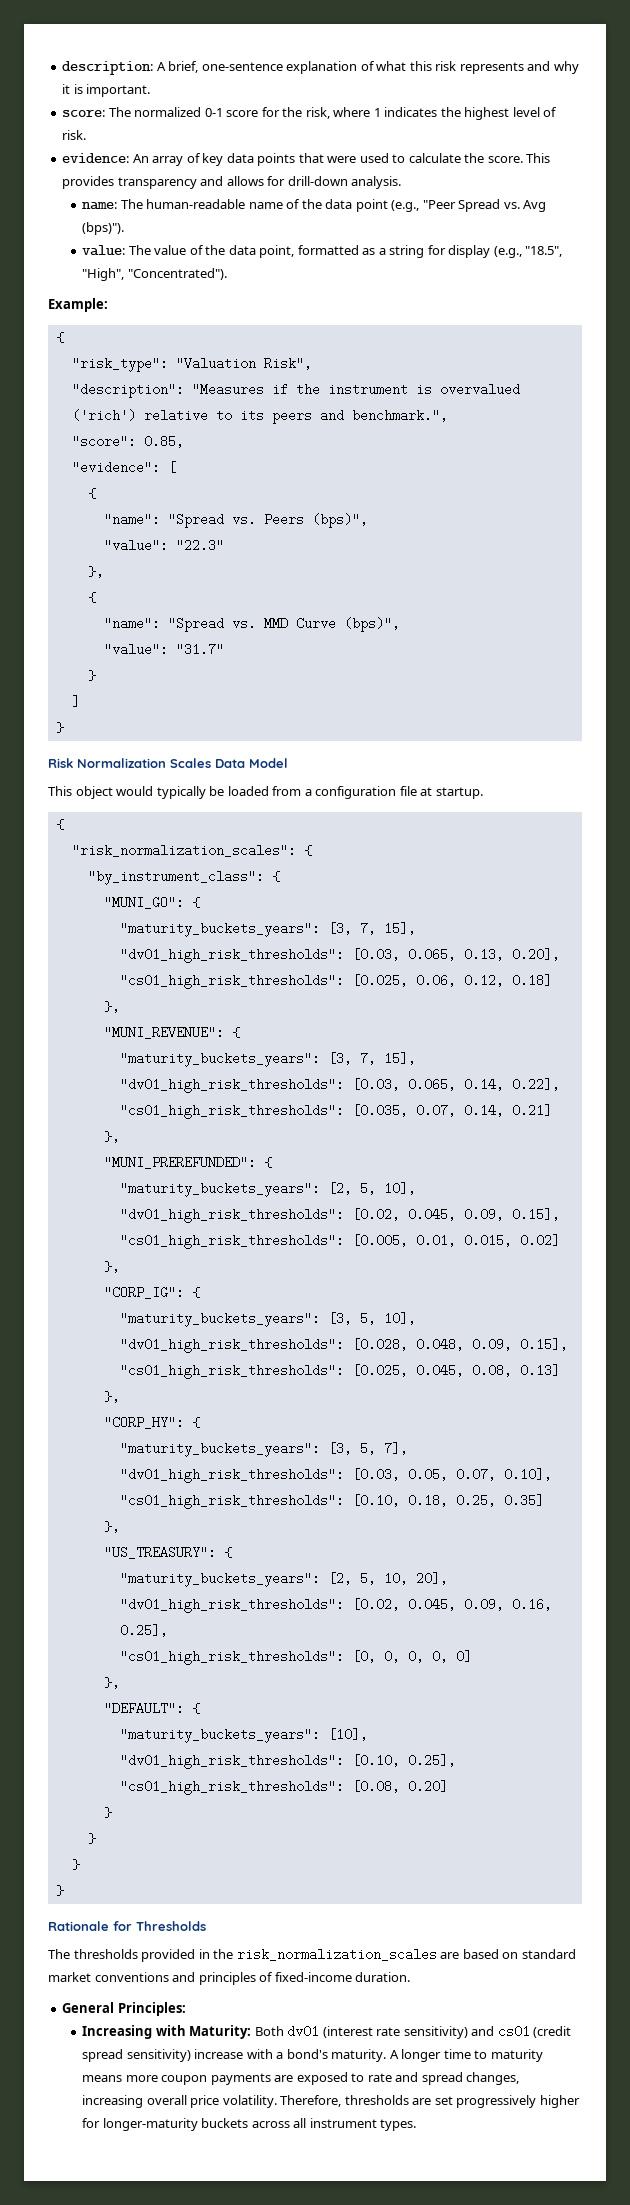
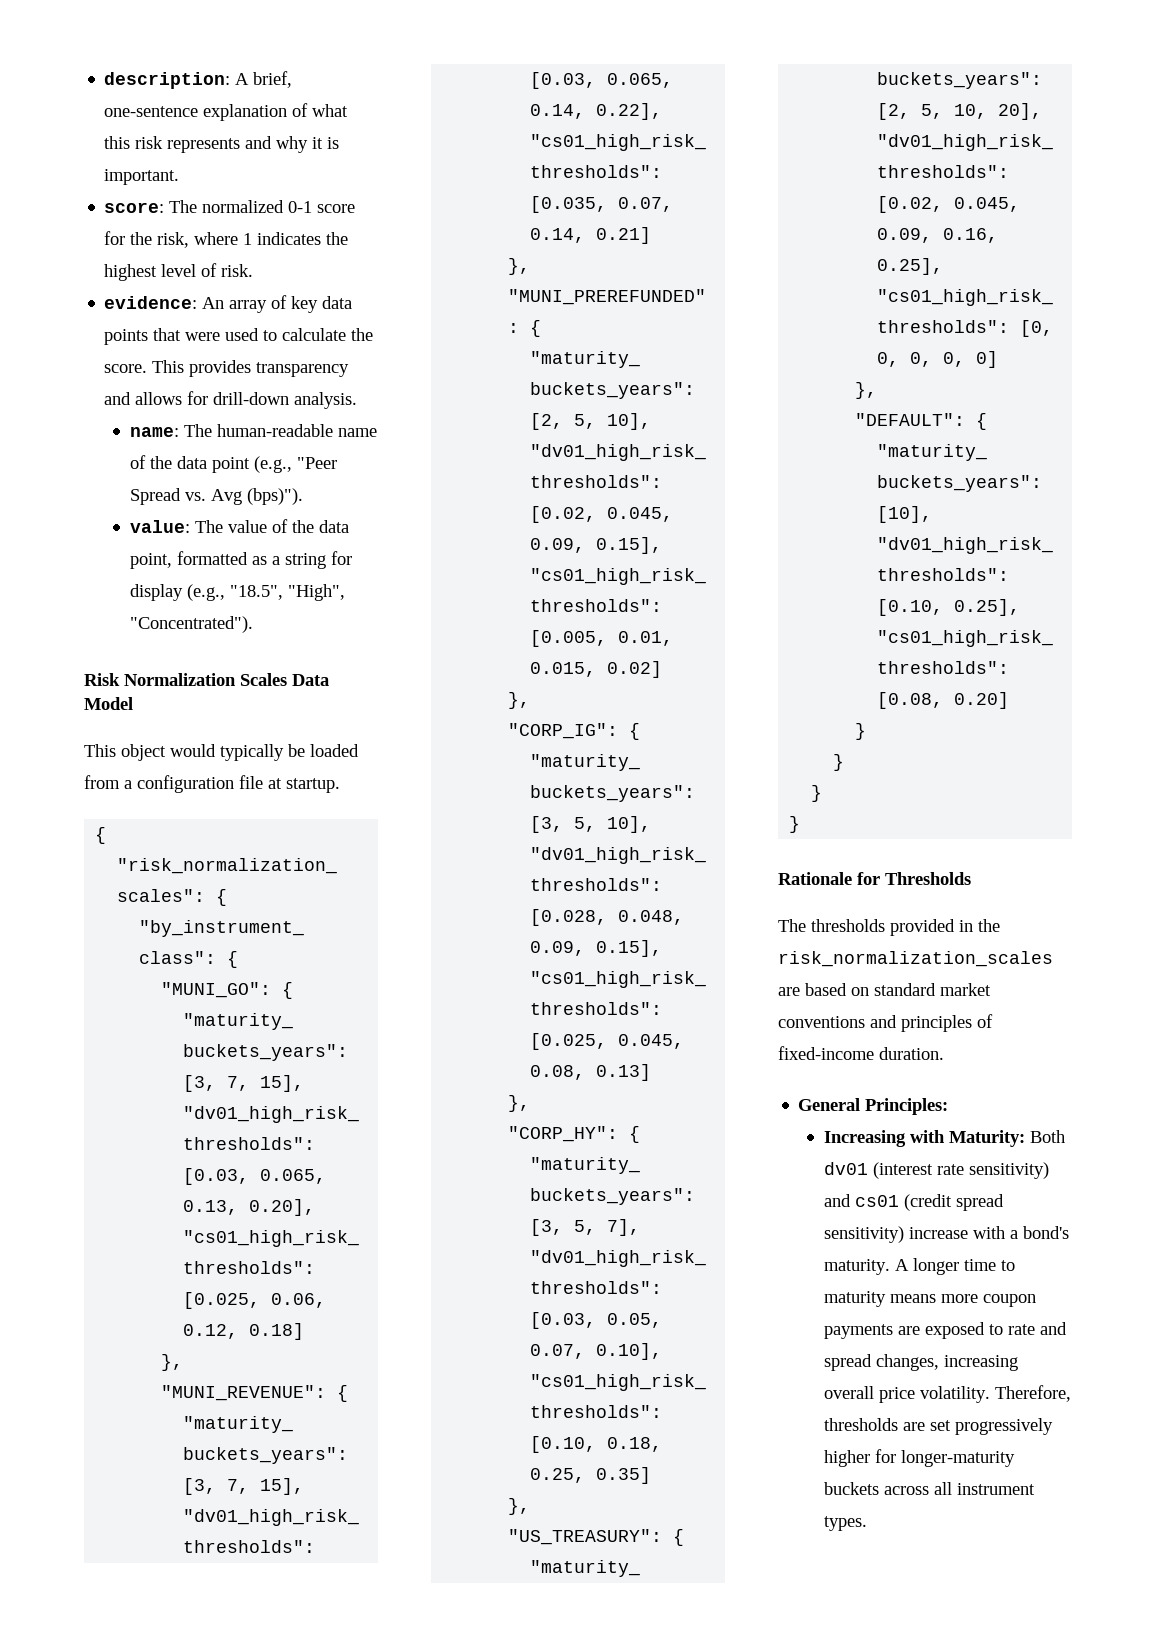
- Example:
- {
- "risk_type": "Valuation Risk",
- "description": "Measures if the instrument is overvalued ('rich') relative to its peers and benchmark.",
- "score": 0.85,
- "evidence": [
- {
- "name": "Spread vs. Peers (bps)",
- "value": "22.3"
- },
- {
- "name": "Spread vs. MMD Curve (bps)",
- "value": "31.7"
- }
- ]
- }

